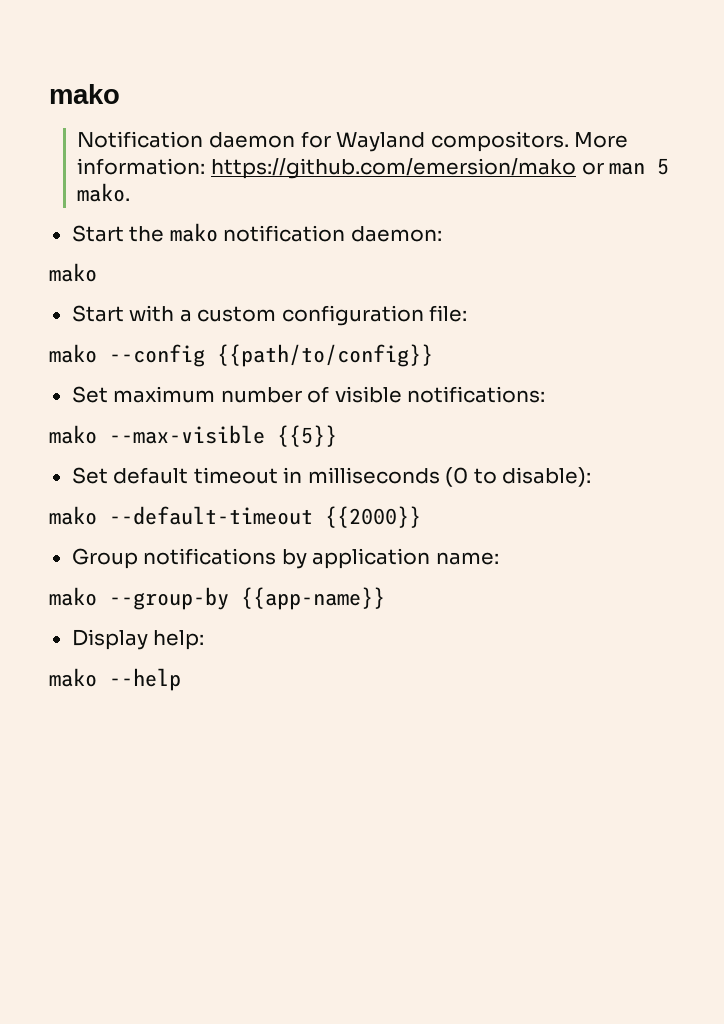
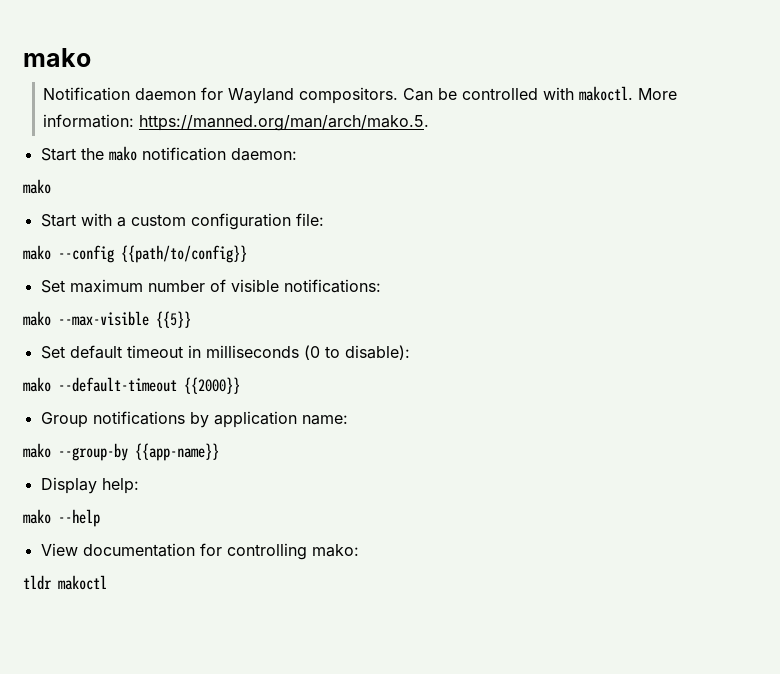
- More information: https://github.com/emersion/mako or man 5 mako.
+ Can be controlled with makoctl. More information: https://manned.org/man/arch/mako.5.
+ View documentation for controlling mako:
+ tldr makoctl

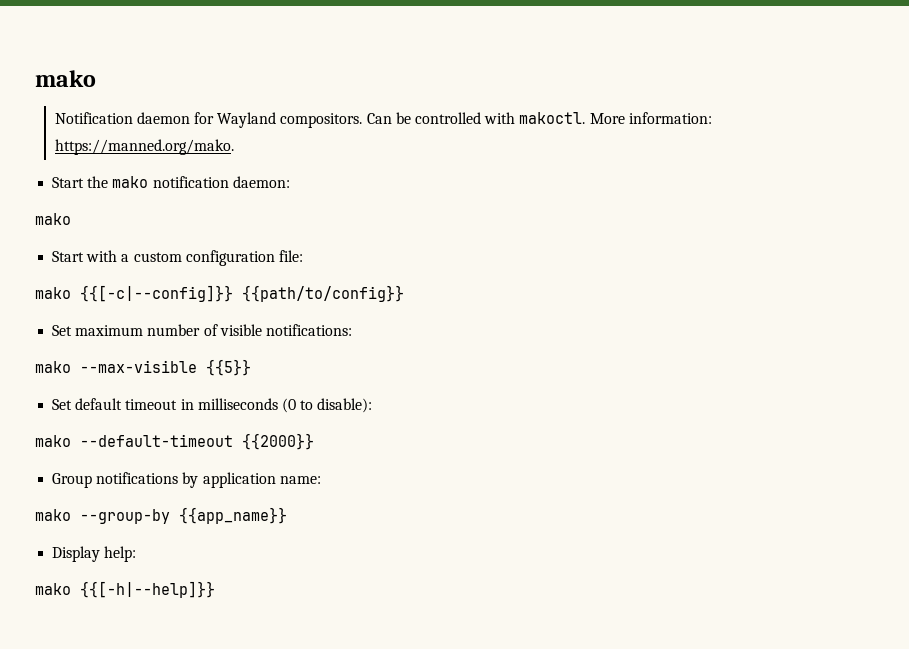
- More information: https://manned.org/man/arch/mako.5.
+ More information: https://manned.org/mako.
- mako --config {{path/to/config}}
+ mako {{[-c|--config]}} {{path/to/config}}
- mako --group-by {{app-name}}
+ mako --group-by {{app_name}}
- mako --help
- View documentation for controlling mako:
- tldr makoctl
+ mako {{[-h|--help]}}

